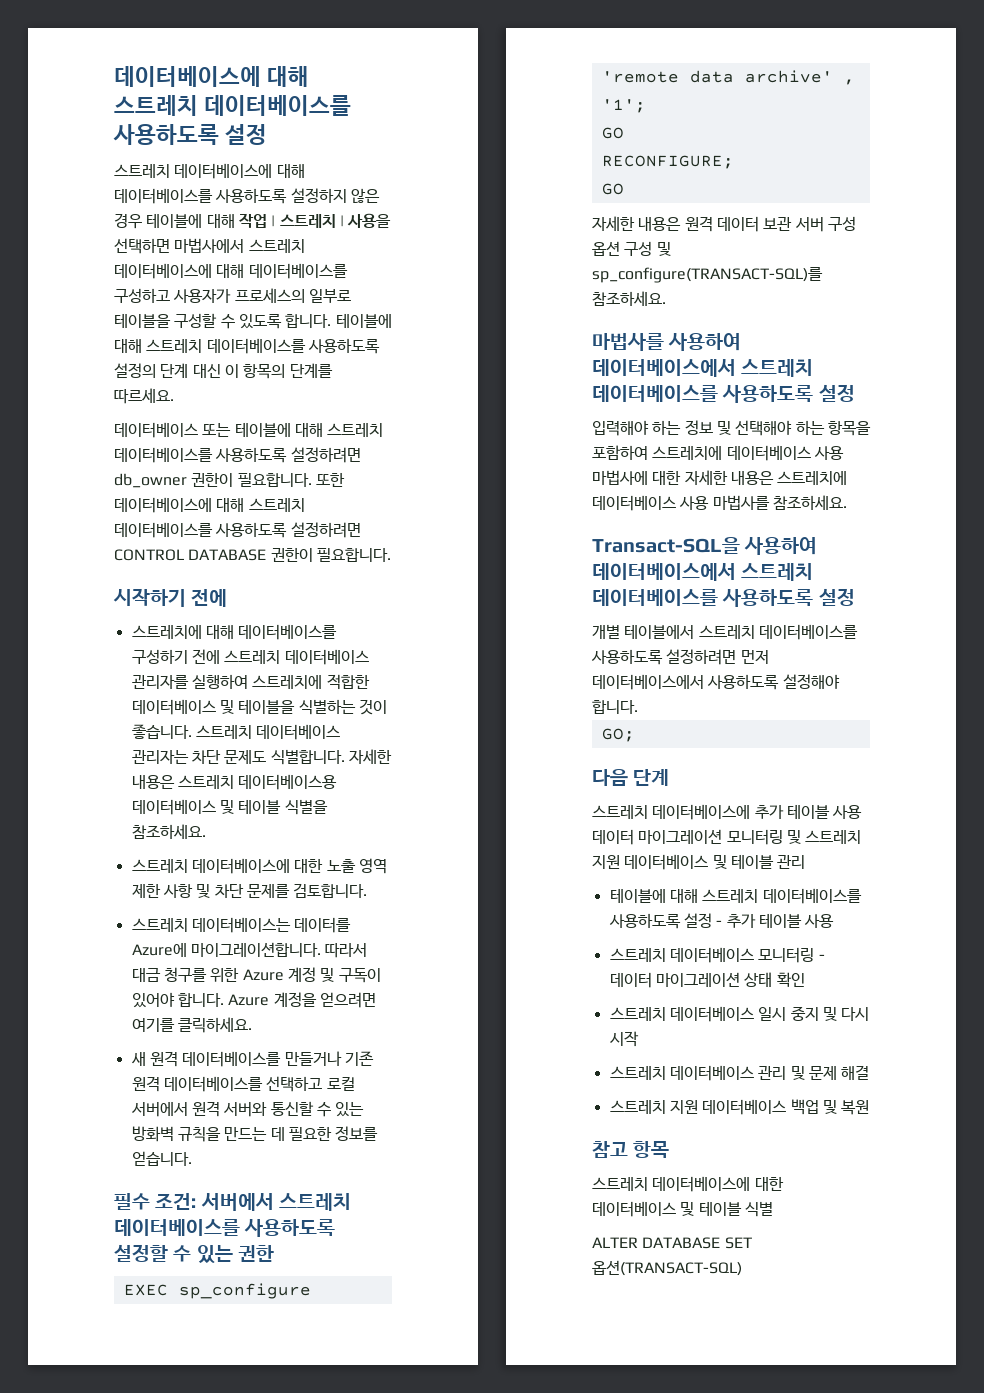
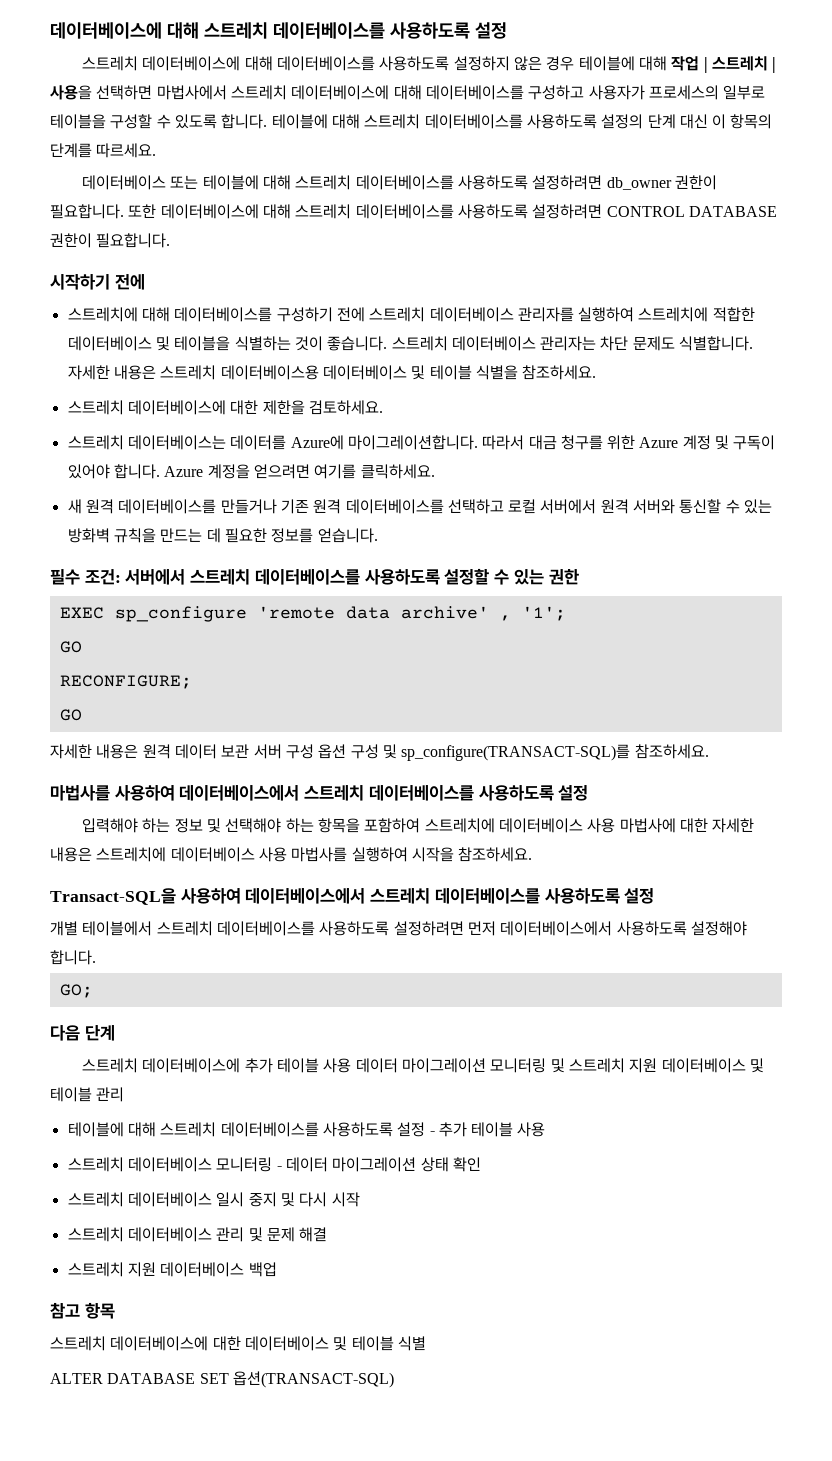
- 스트레치 데이터베이스에 대한 노출 영역 제한 사항 및 차단 문제를 검토합니다.
+ 스트레치 데이터베이스에 대한 제한을 검토하세요.
- 입력해야 하는 정보 및 선택해야 하는 항목을 포함하여 스트레치에 데이터베이스 사용 마법사에 대한 자세한 내용은 스트레치에 데이터베이스 사용 마법사를 참조하세요.
+ 입력해야 하는 정보 및 선택해야 하는 항목을 포함하여 스트레치에 데이터베이스 사용 마법사에 대한 자세한 내용은 스트레치에 데이터베이스 사용 마법사를 실행하여 시작을 참조하세요.
- 스트레치 지원 데이터베이스 백업 및 복원
+ 스트레치 지원 데이터베이스 백업

